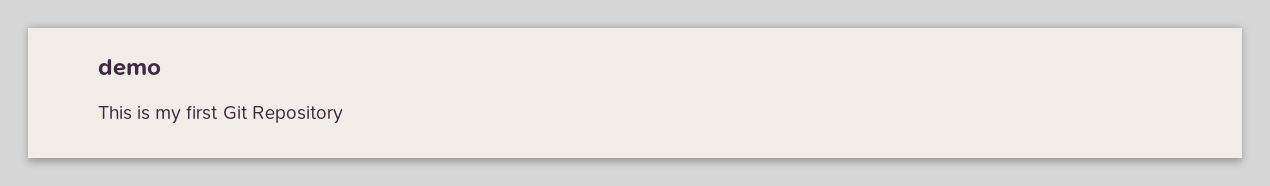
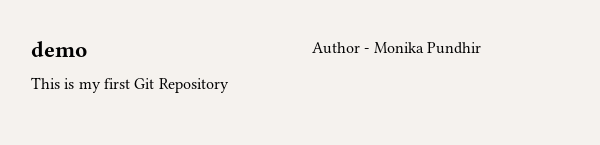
- This is my first Git Repository
+ This is my first Git Repository Author - Monika Pundhir

